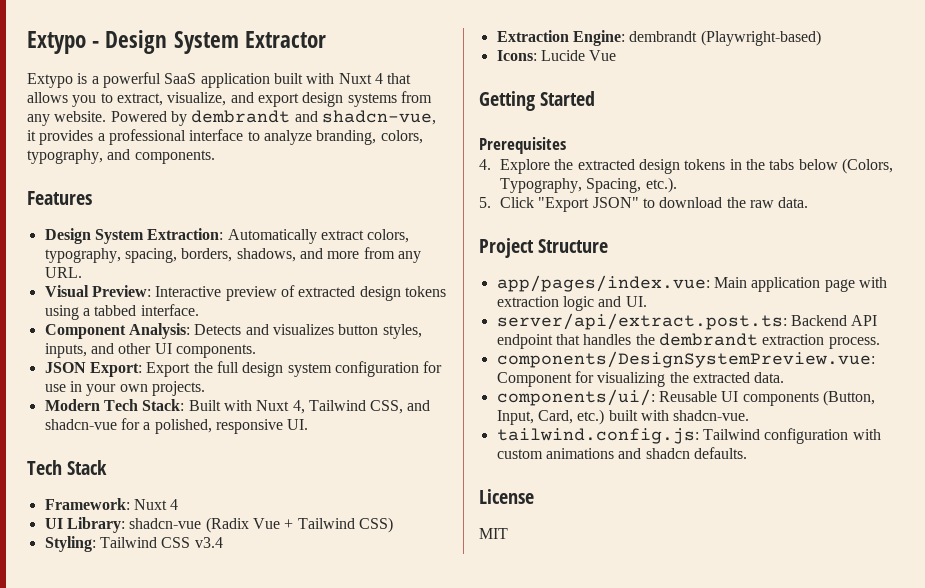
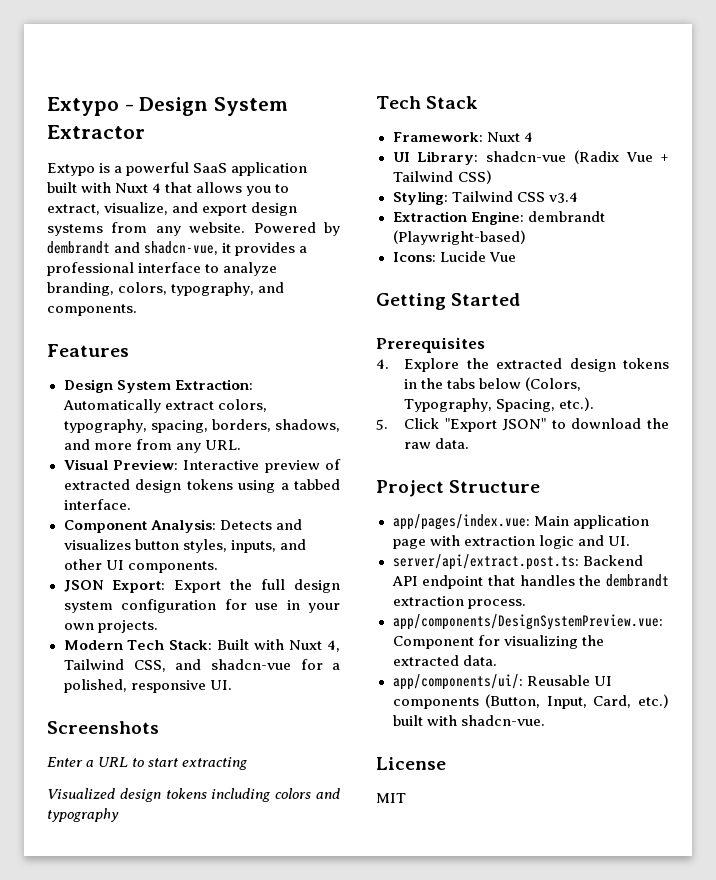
+ Screenshots
+ Enter a URL to start extracting
+ Visualized design tokens including colors and typography
- components/DesignSystemPreview.vue: Component for visualizing the extracted data.
+ app/components/DesignSystemPreview.vue: Component for visualizing the extracted data.
- components/ui/: Reusable UI components (Button, Input, Card, etc.) built with shadcn-vue.
+ app/components/ui/: Reusable UI components (Button, Input, Card, etc.) built with shadcn-vue.
- tailwind.config.js: Tailwind configuration with custom animations and shadcn defaults.

